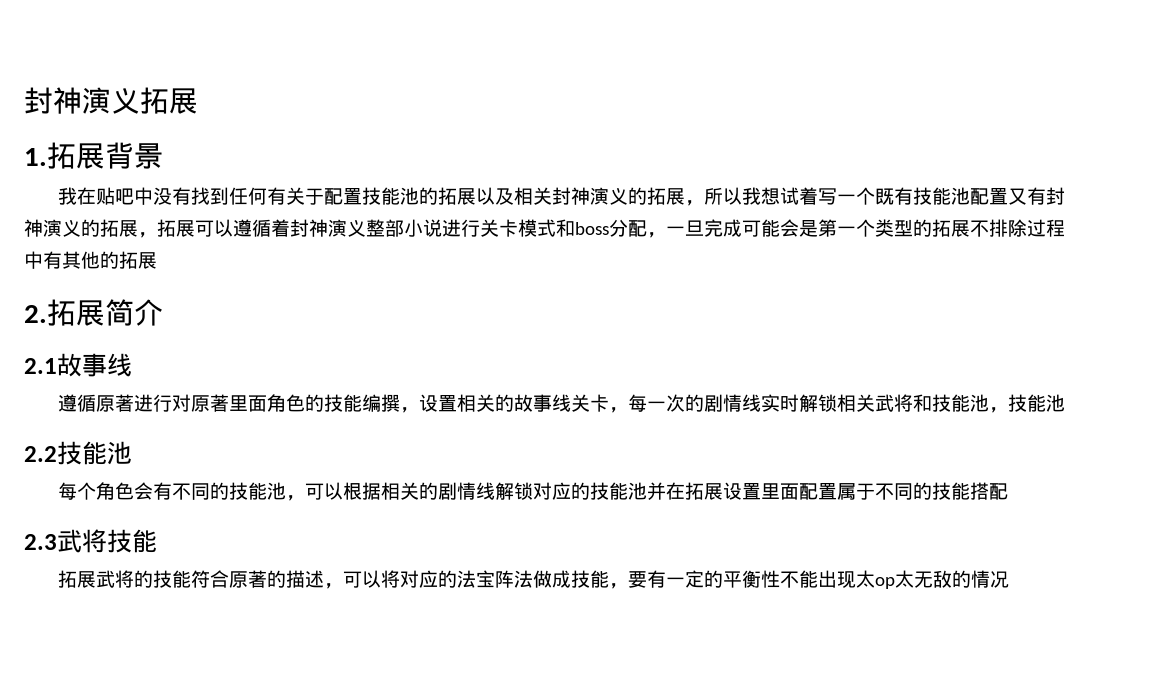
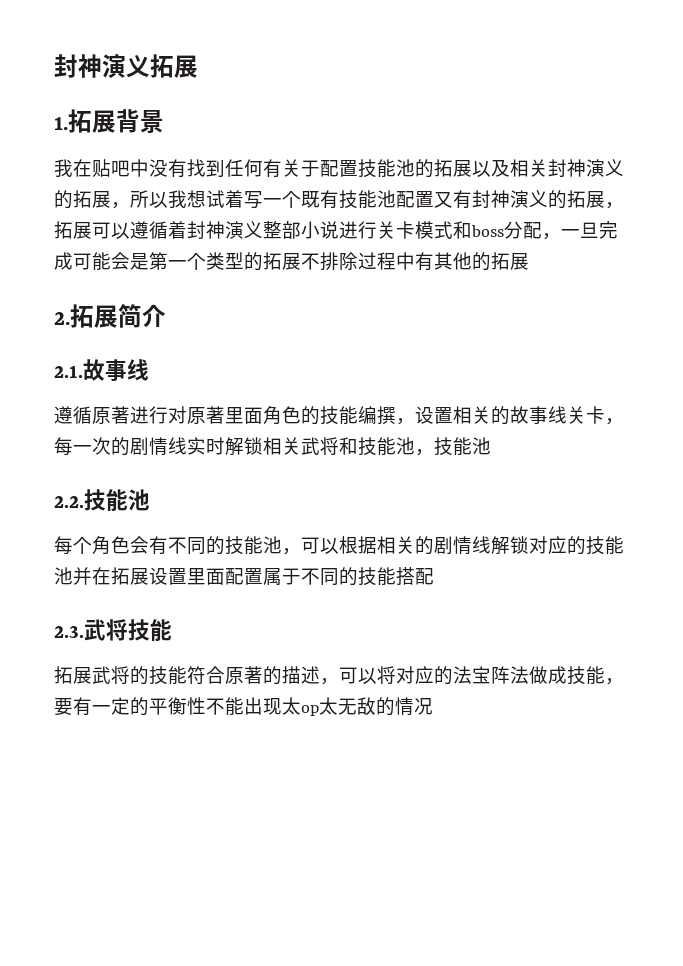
- 2.1故事线
+ 2.1.故事线
- 2.2技能池
+ 2.2.技能池
- 2.3武将技能
+ 2.3.武将技能

